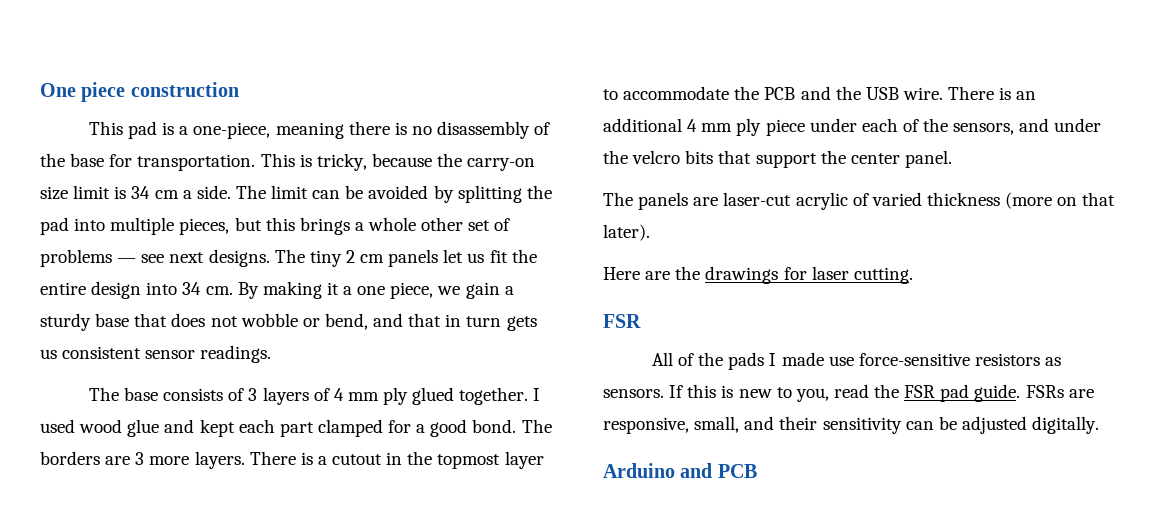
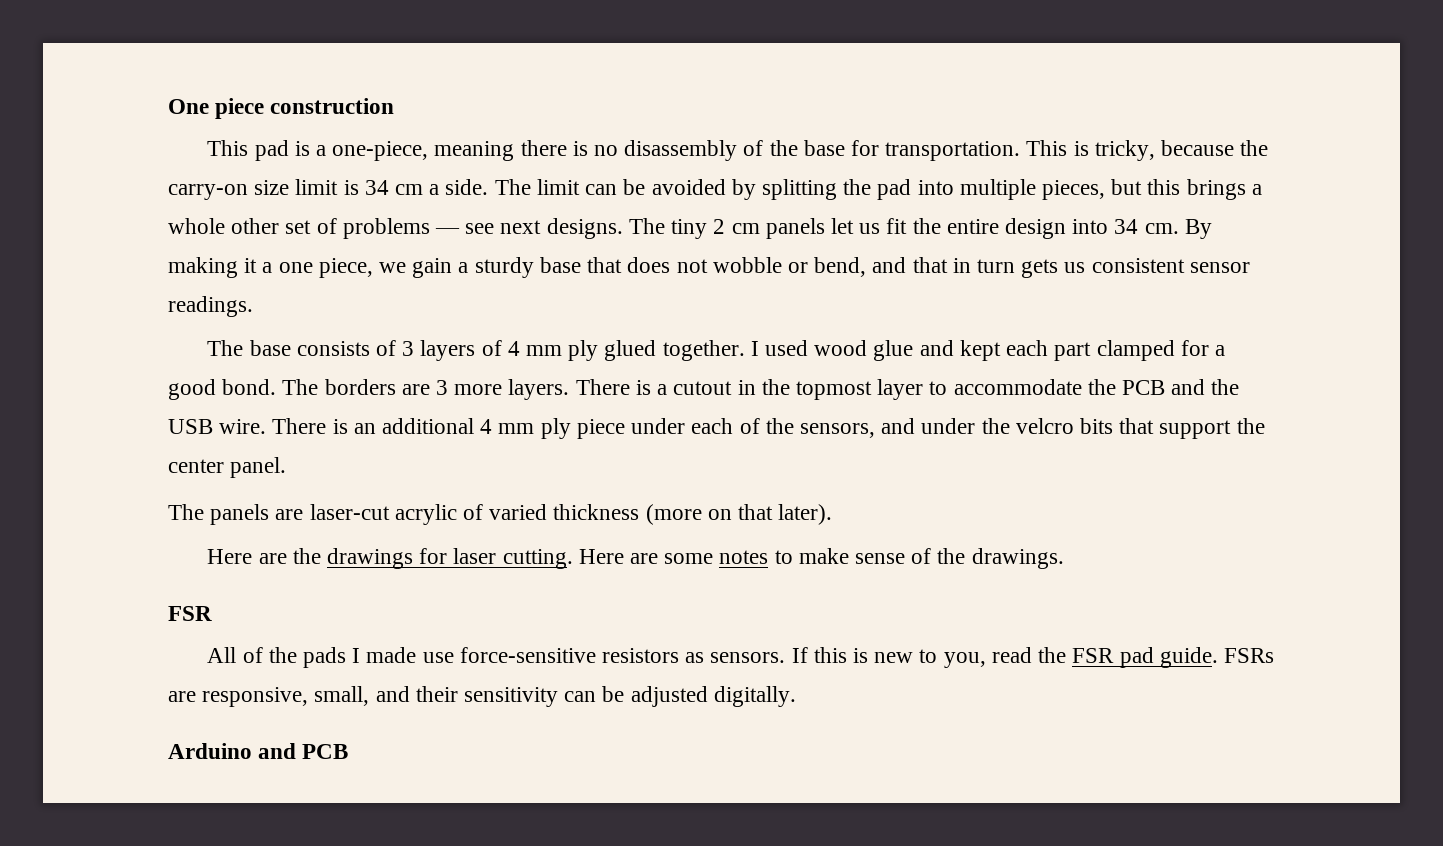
+ Here are some notes to make sense of the drawings.

